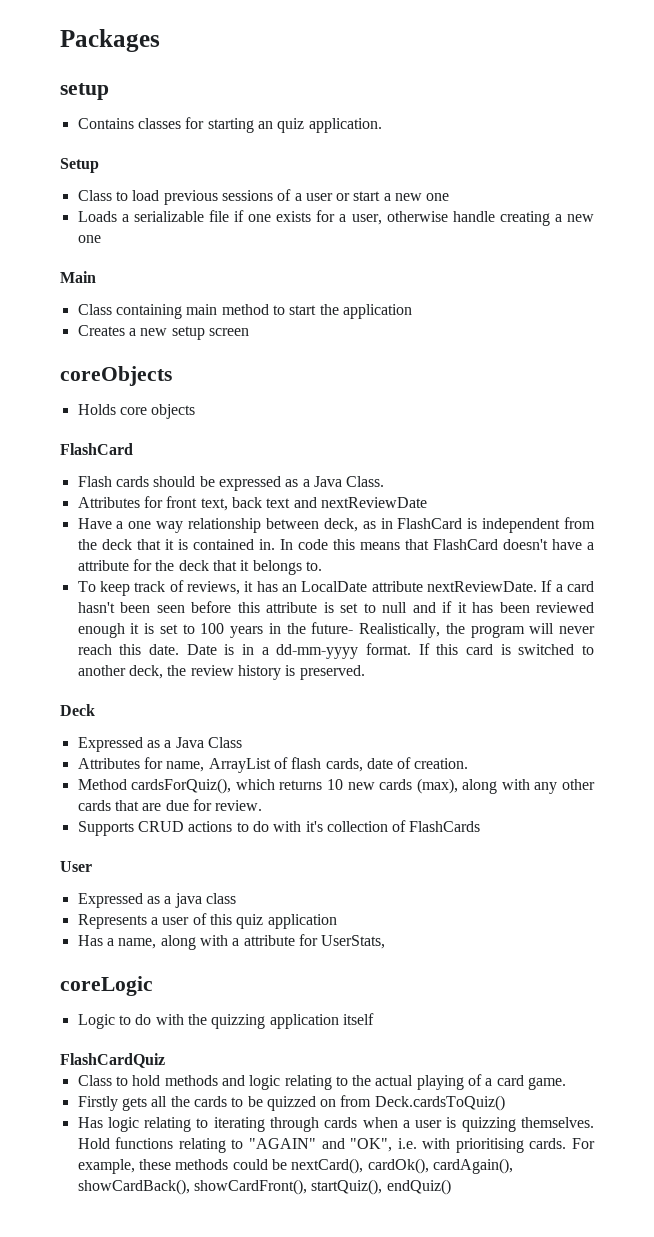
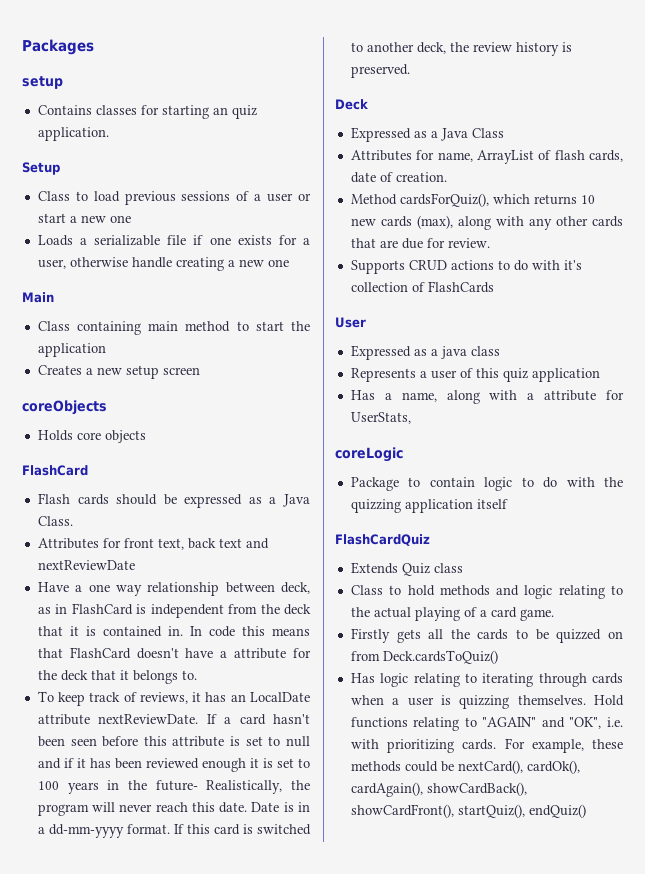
- Logic to do with the quizzing application itself
+ Package to contain logic to do with the quizzing application itself
+ Extends Quiz class
- Hold functions relating to "AGAIN" and "OK", i.e. with prioritising cards.
+ Hold functions relating to "AGAIN" and "OK", i.e. with prioritizing cards.

